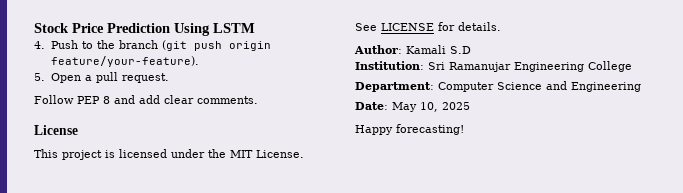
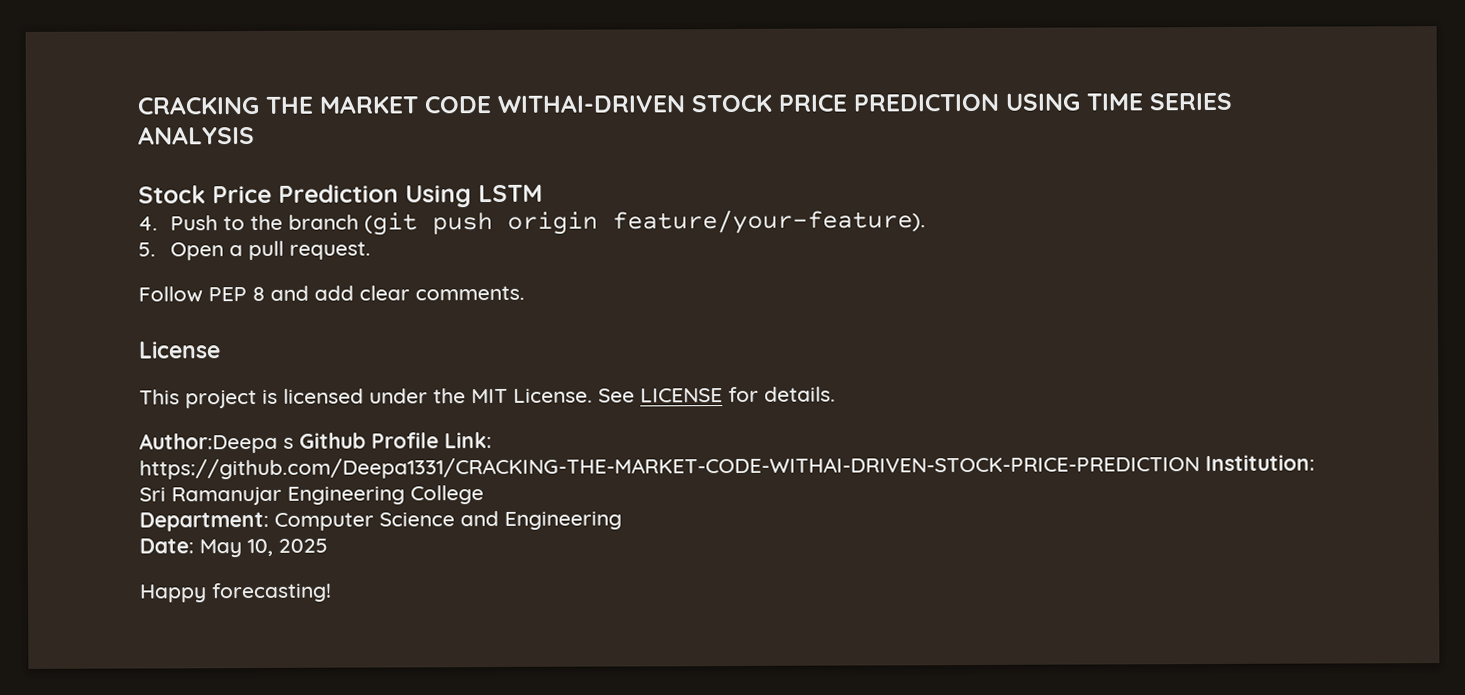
+ CRACKING THE MARKET CODE WITHAI-DRIVEN STOCK PRICE PREDICTION USING TIME SERIES ANALYSIS
- Author: Kamali S.D
- Institution: Sri Ramanujar Engineering College
+ Author:Deepa s Github Profile Link: https://github.com/Deepa1331/CRACKING-THE-MARKET-CODE-WITHAI-DRIVEN-STOCK-PRICE-PREDICTION Institution: Sri Ramanujar Engineering College

